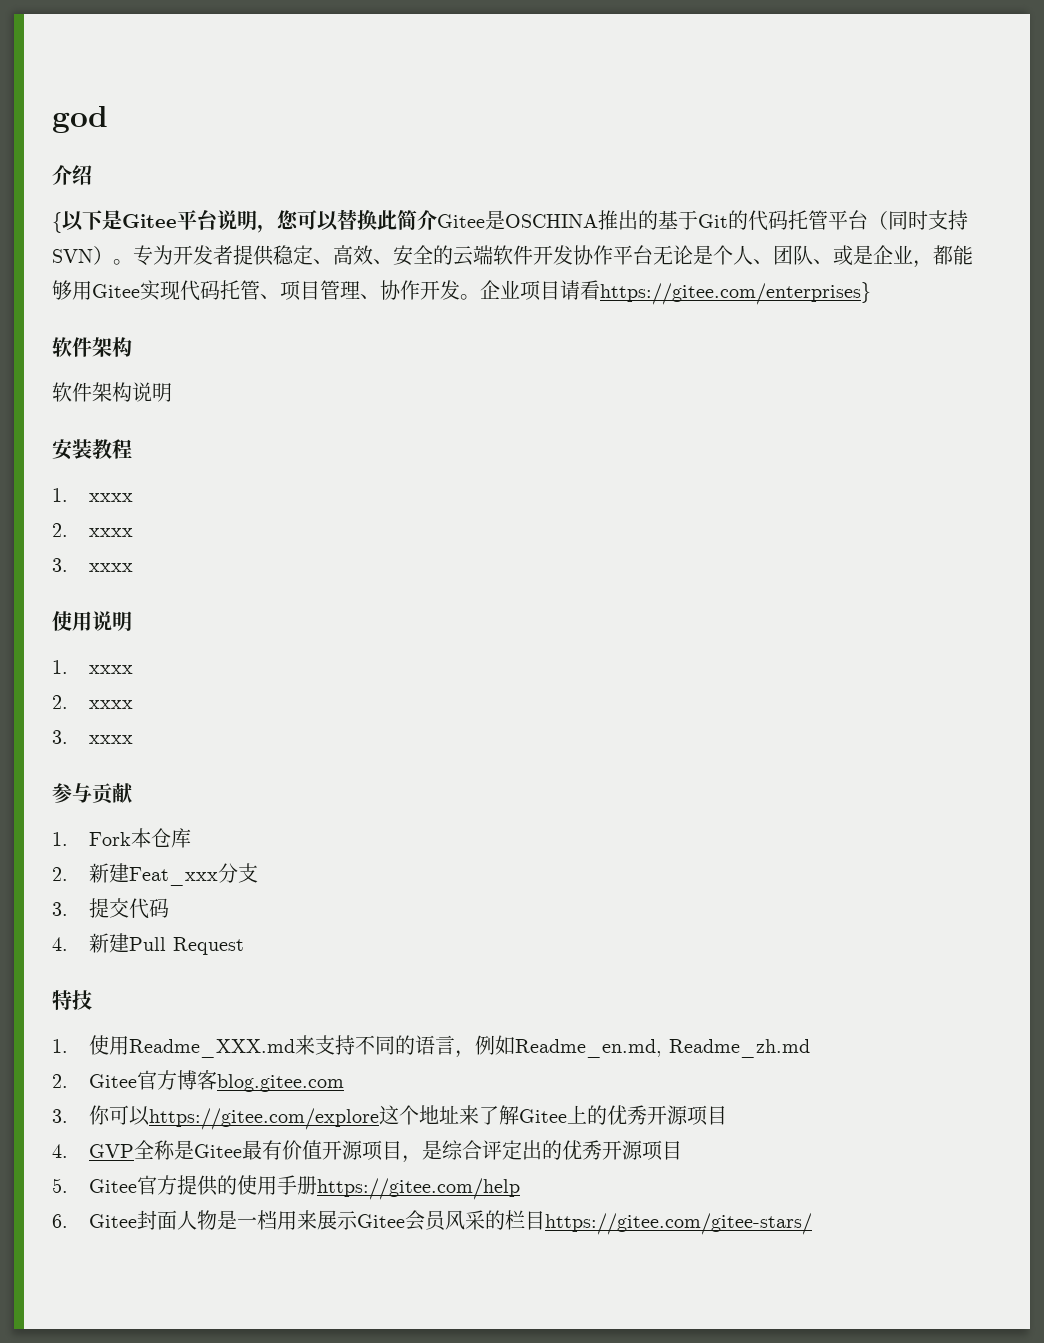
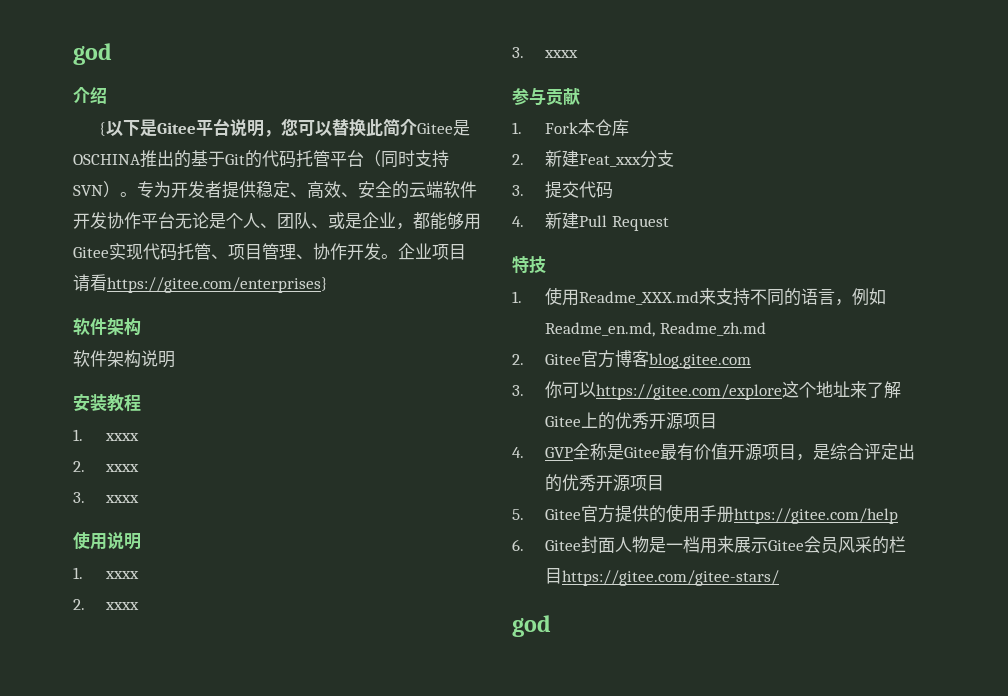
  6. Gitee封面人物是一档用来展示Gitee会员风采的栏目https://gitee.com/gitee-stars/
+ god

